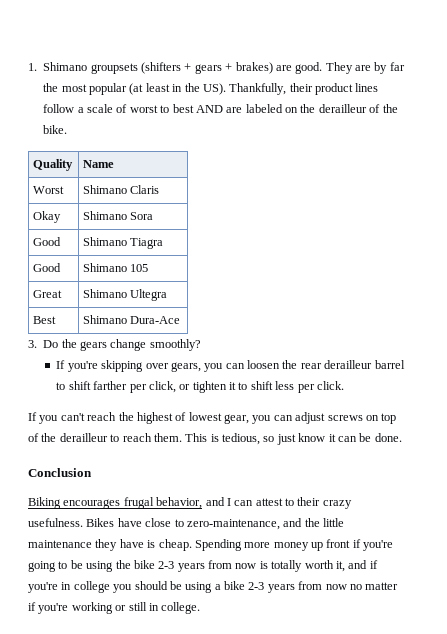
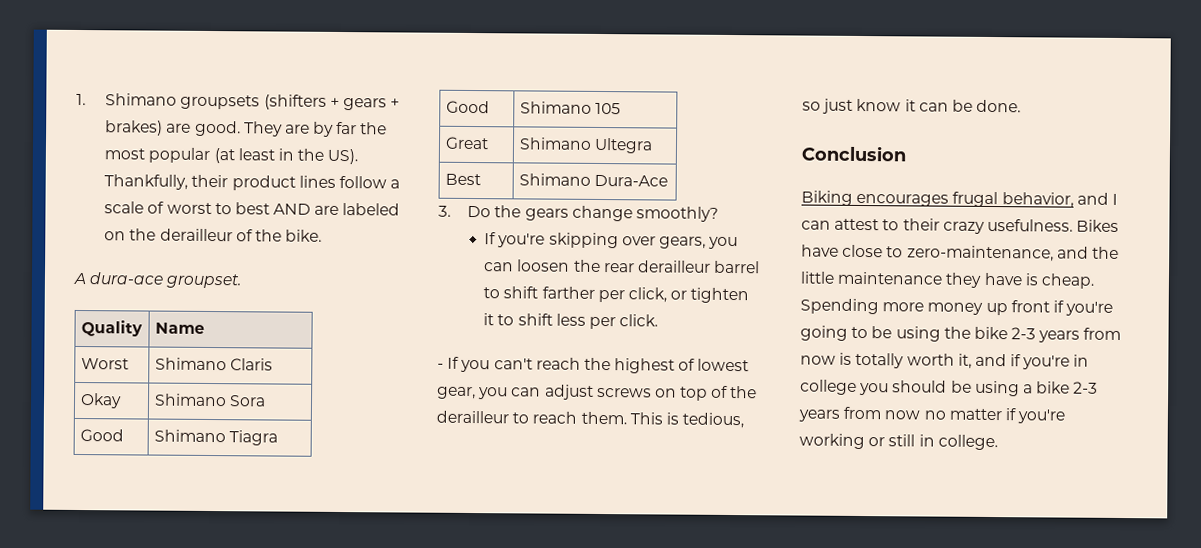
+ A dura-ace groupset.
- If you can't reach the highest of lowest gear, you can adjust screws on top of the derailleur to reach them.
+ - If you can't reach the highest of lowest gear, you can adjust screws on top of the derailleur to reach them.

